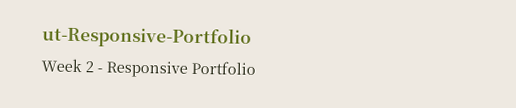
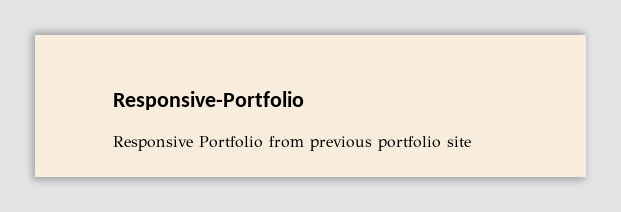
- ut-Responsive-Portfolio
- Week 2 - Responsive Portfolio
+ Responsive-Portfolio
+ Responsive Portfolio from previous portfolio site

